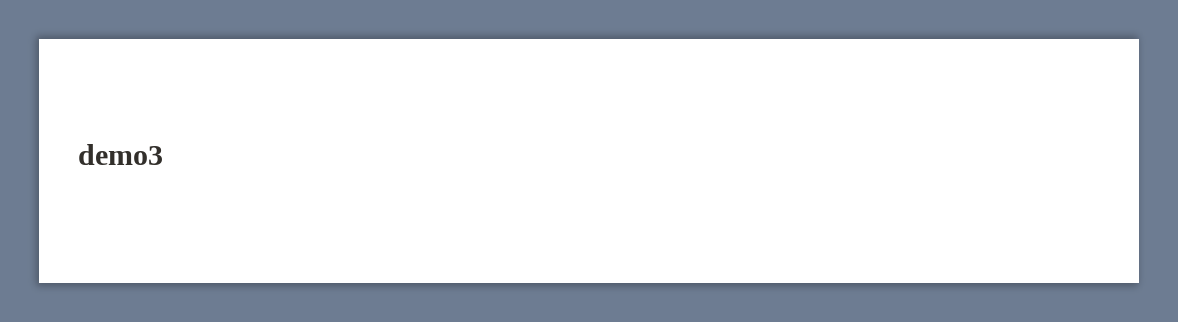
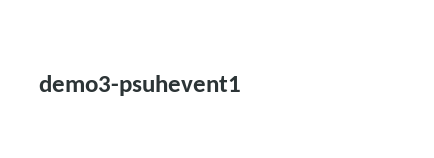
- demo3
+ demo3-psuhevent1

